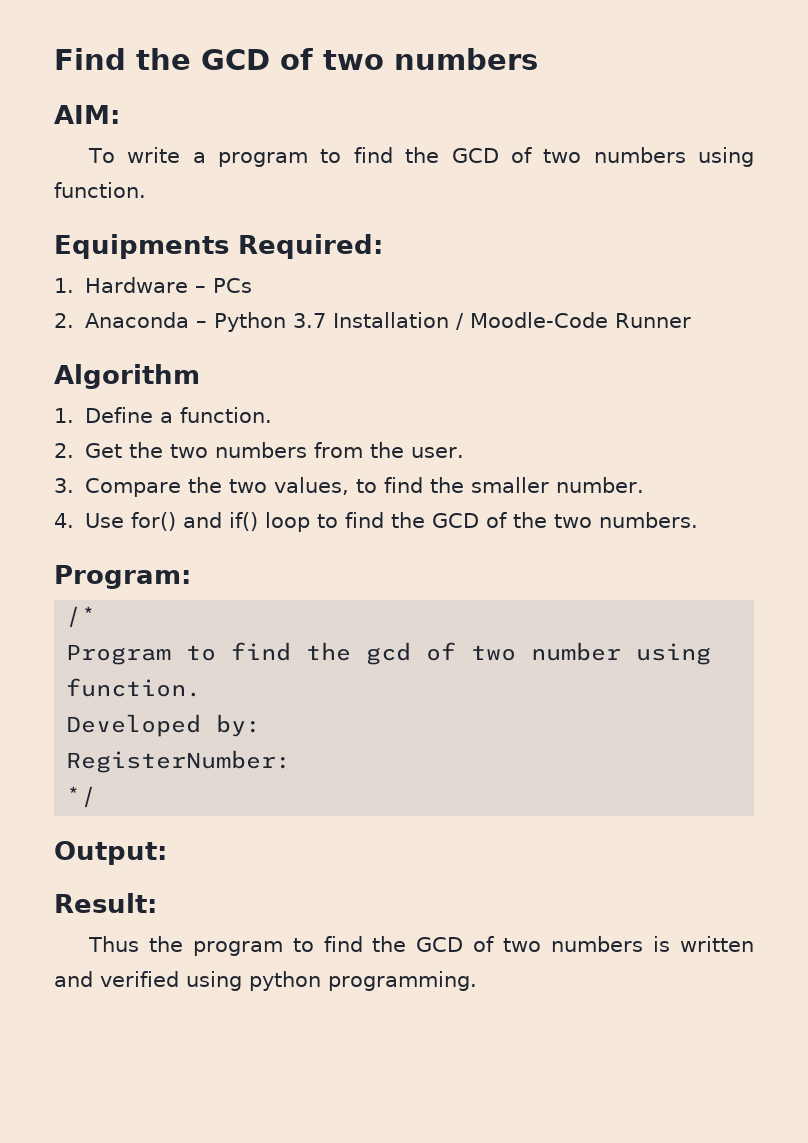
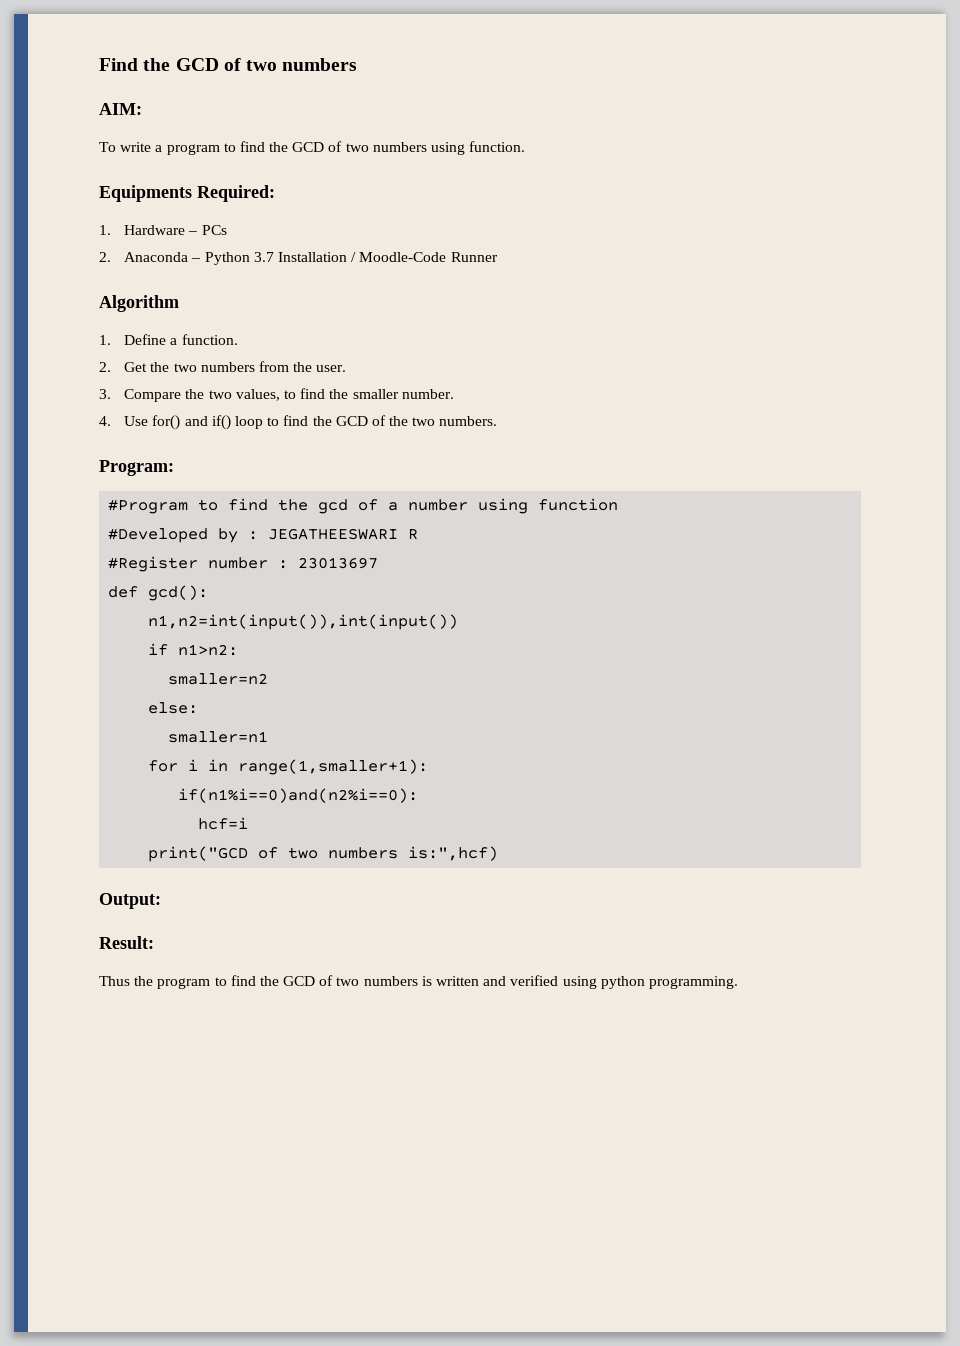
- /*
- Program to find the gcd of two number using function.
- Developed by:
- RegisterNumber:
- */
+ #Program to find the gcd of a number using function
+ #Developed by : JEGATHEESWARI R
+ #Register number : 23013697
+ def gcd():
+ n1,n2=int(input()),int(input())
+ if n1>n2:
+ smaller=n2
+ else:
+ smaller=n1
+ for i in range(1,smaller+1):
+ if(n1%i==0)and(n2%i==0):
+ hcf=i
+ print("GCD of two numbers is:",hcf)

